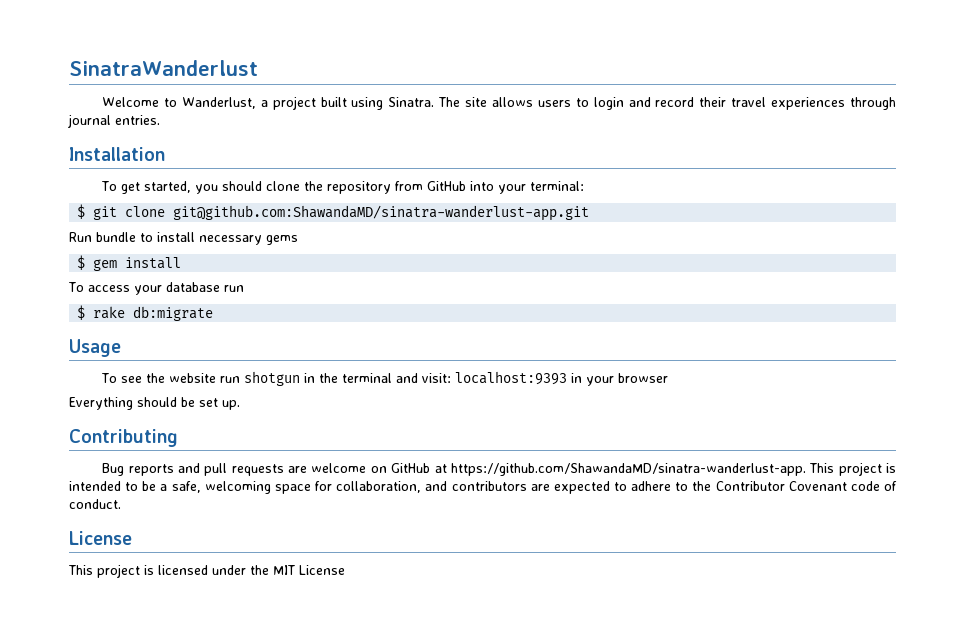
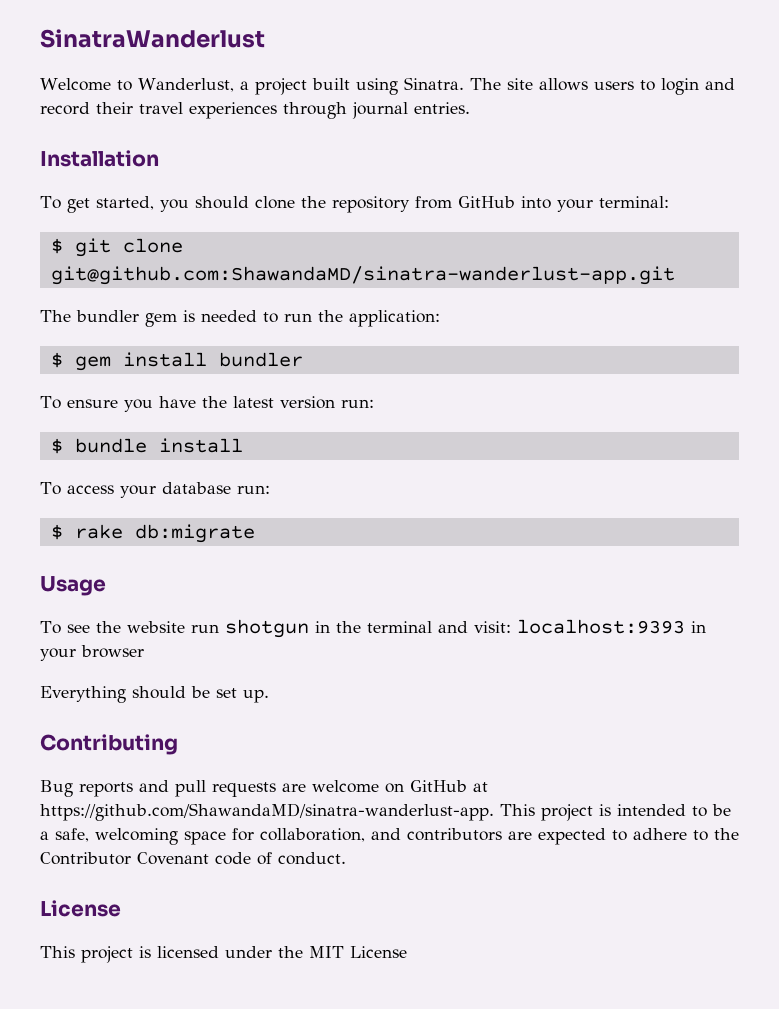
- Run bundle to install necessary gems
- $ gem install
+ The bundler gem is needed to run the application:
+ $ gem install bundler
+ To ensure you have the latest version run:
+ $ bundle install
- To access your database run
+ To access your database run:

